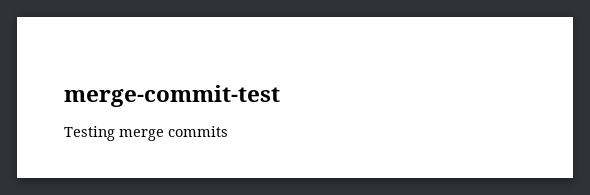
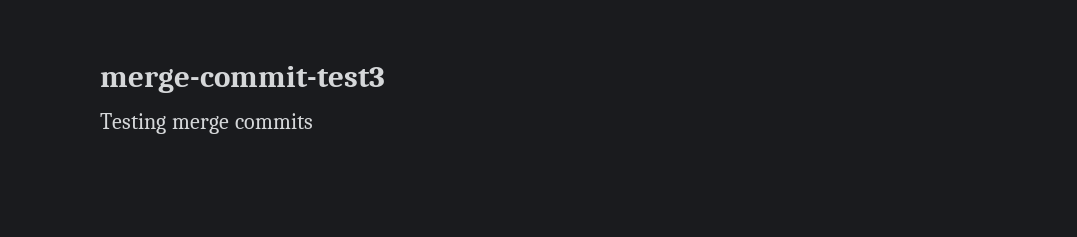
- merge-commit-test
+ merge-commit-test3

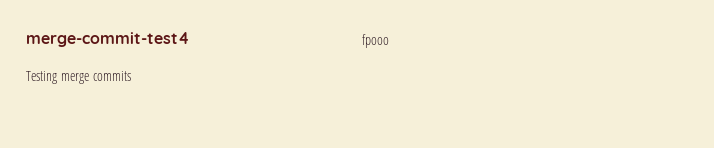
- merge-commit-test3
+ merge-commit-test4
+ fpooo

